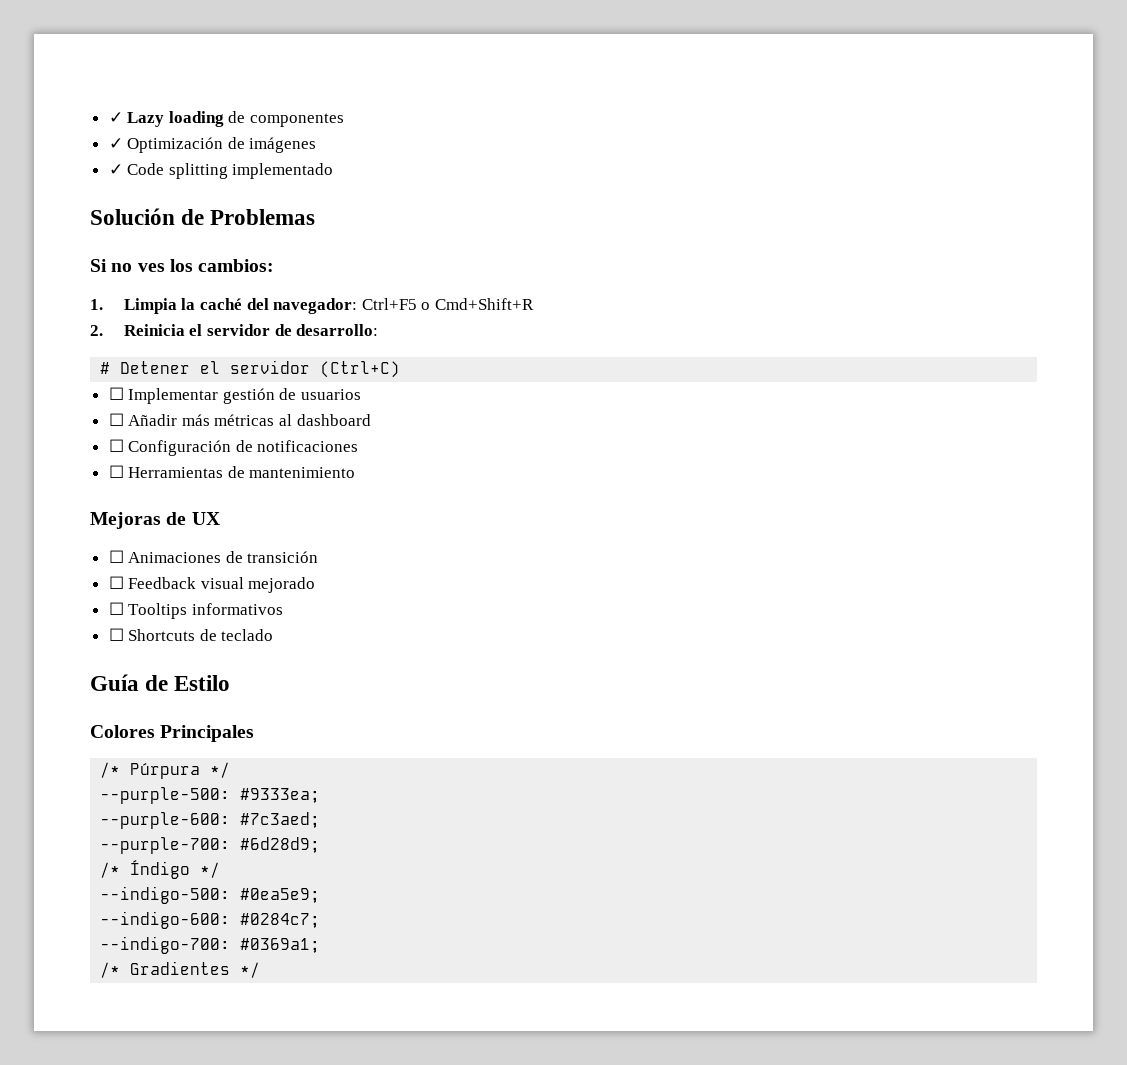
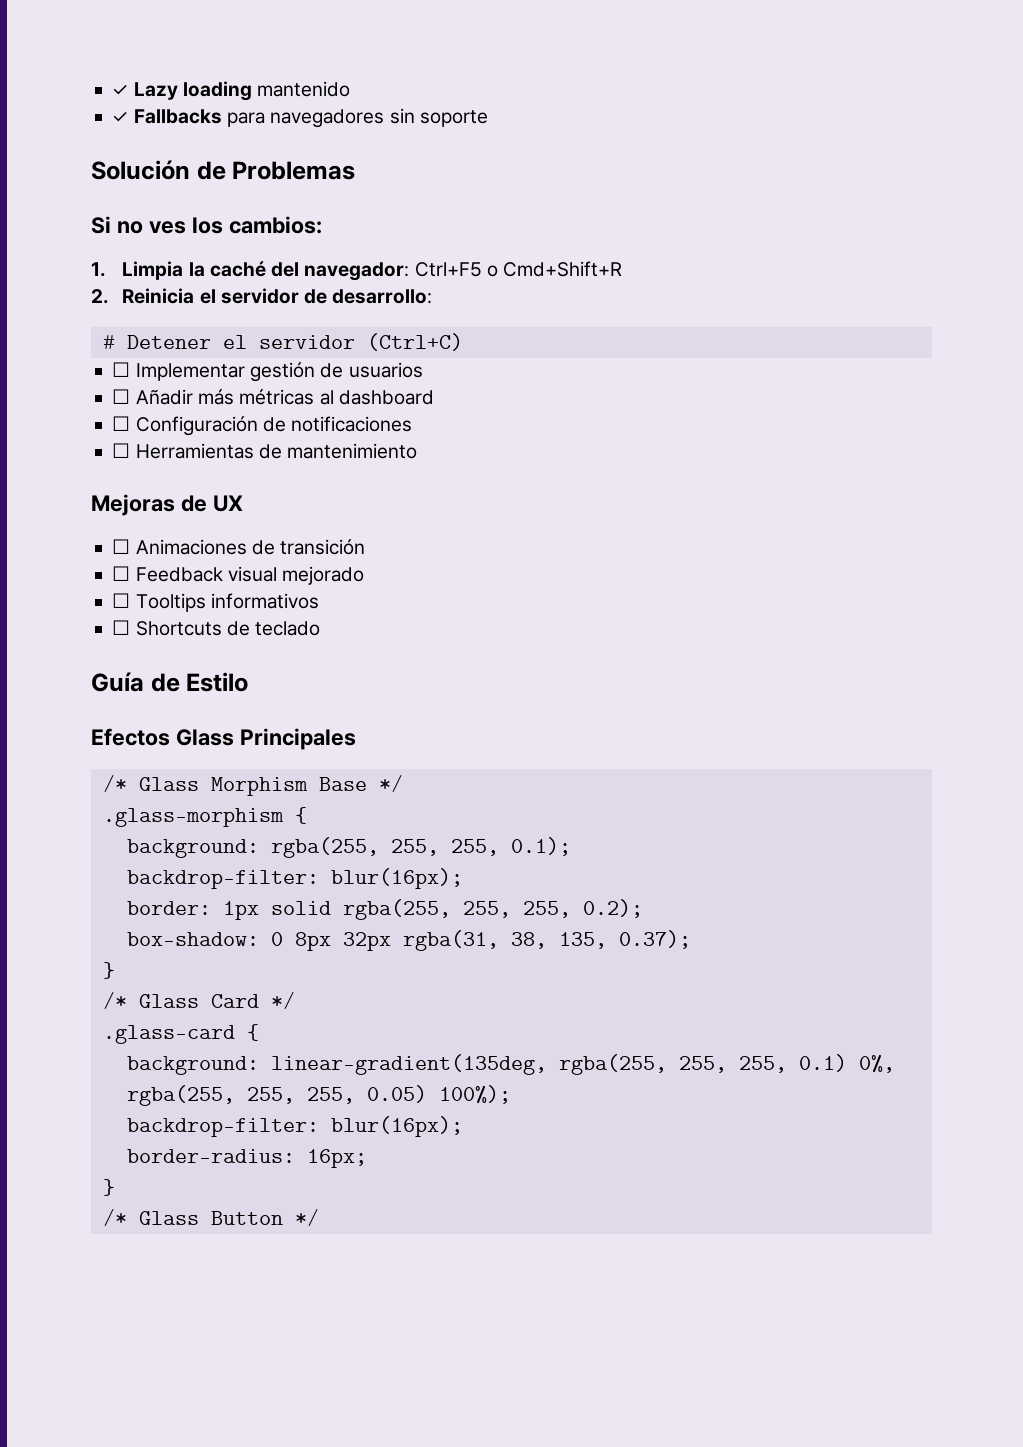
- ✓ Lazy loading de componentes
- ✓ Optimización de imágenes
- ✓ Code splitting implementado
+ ✓ Lazy loading mantenido
+ ✓ Fallbacks para navegadores sin soporte
- Colores Principales
+ Efectos Glass Principales
- /* Púrpura */
- --purple-500: #9333ea;
- --purple-600: #7c3aed;
- --purple-700: #6d28d9;
- /* Índigo */
- --indigo-500: #0ea5e9;
- --indigo-600: #0284c7;
- --indigo-700: #0369a1;
- /* Gradientes */
+ /* Glass Morphism Base */
+ .glass-morphism {
+ background: rgba(255, 255, 255, 0.1);
+ backdrop-filter: blur(16px);
+ border: 1px solid rgba(255, 255, 255, 0.2);
+ box-shadow: 0 8px 32px rgba(31, 38, 135, 0.37);
+ }
+ /* Glass Card */
+ .glass-card {
+ background: linear-gradient(135deg, rgba(255, 255, 255, 0.1) 0%, rgba(255, 255, 255, 0.05) 100%);
+ backdrop-filter: blur(16px);
+ border-radius: 16px;
+ }
+ /* Glass Button */

